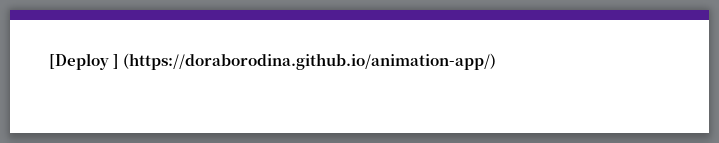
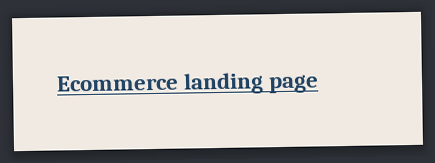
- [Deploy ] (https://doraborodina.github.io/animation-app/)
+ Ecommerce landing page

